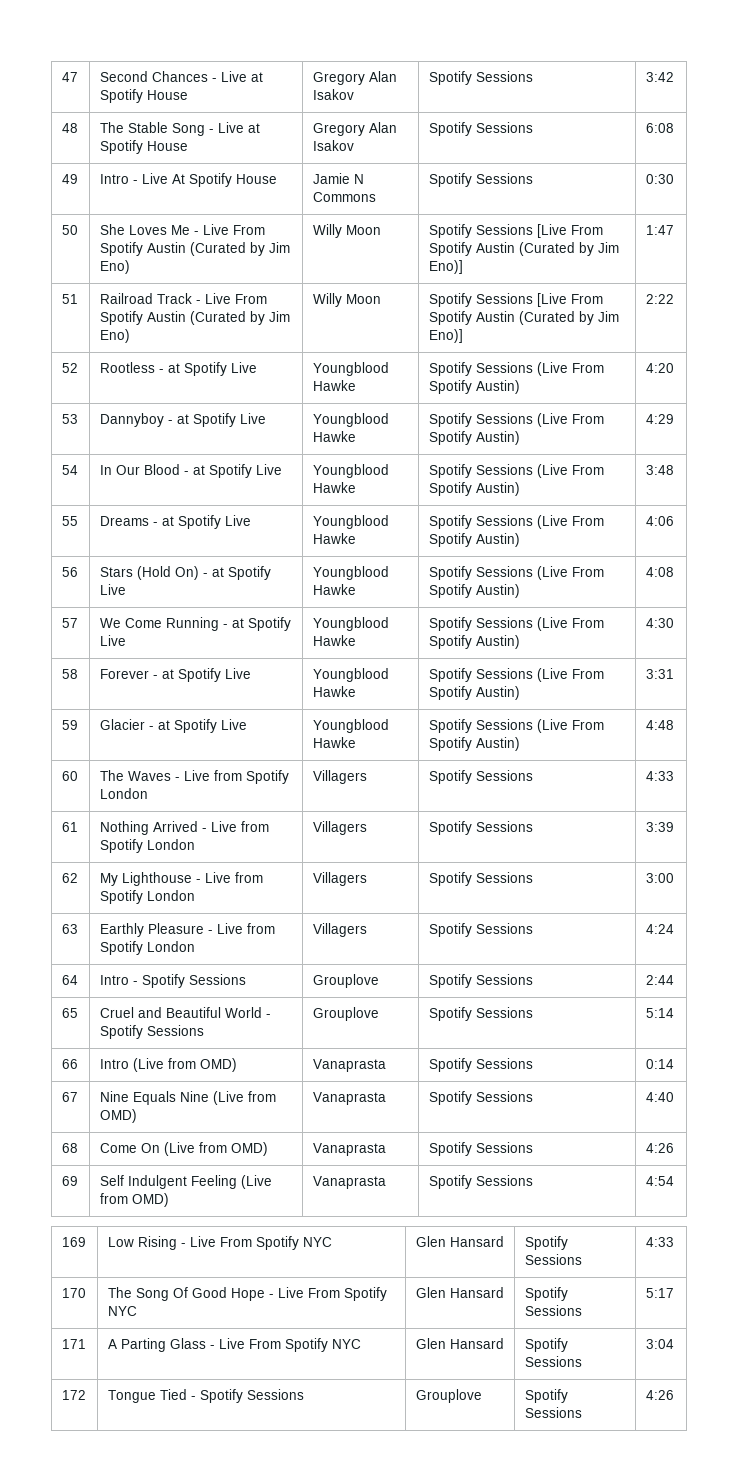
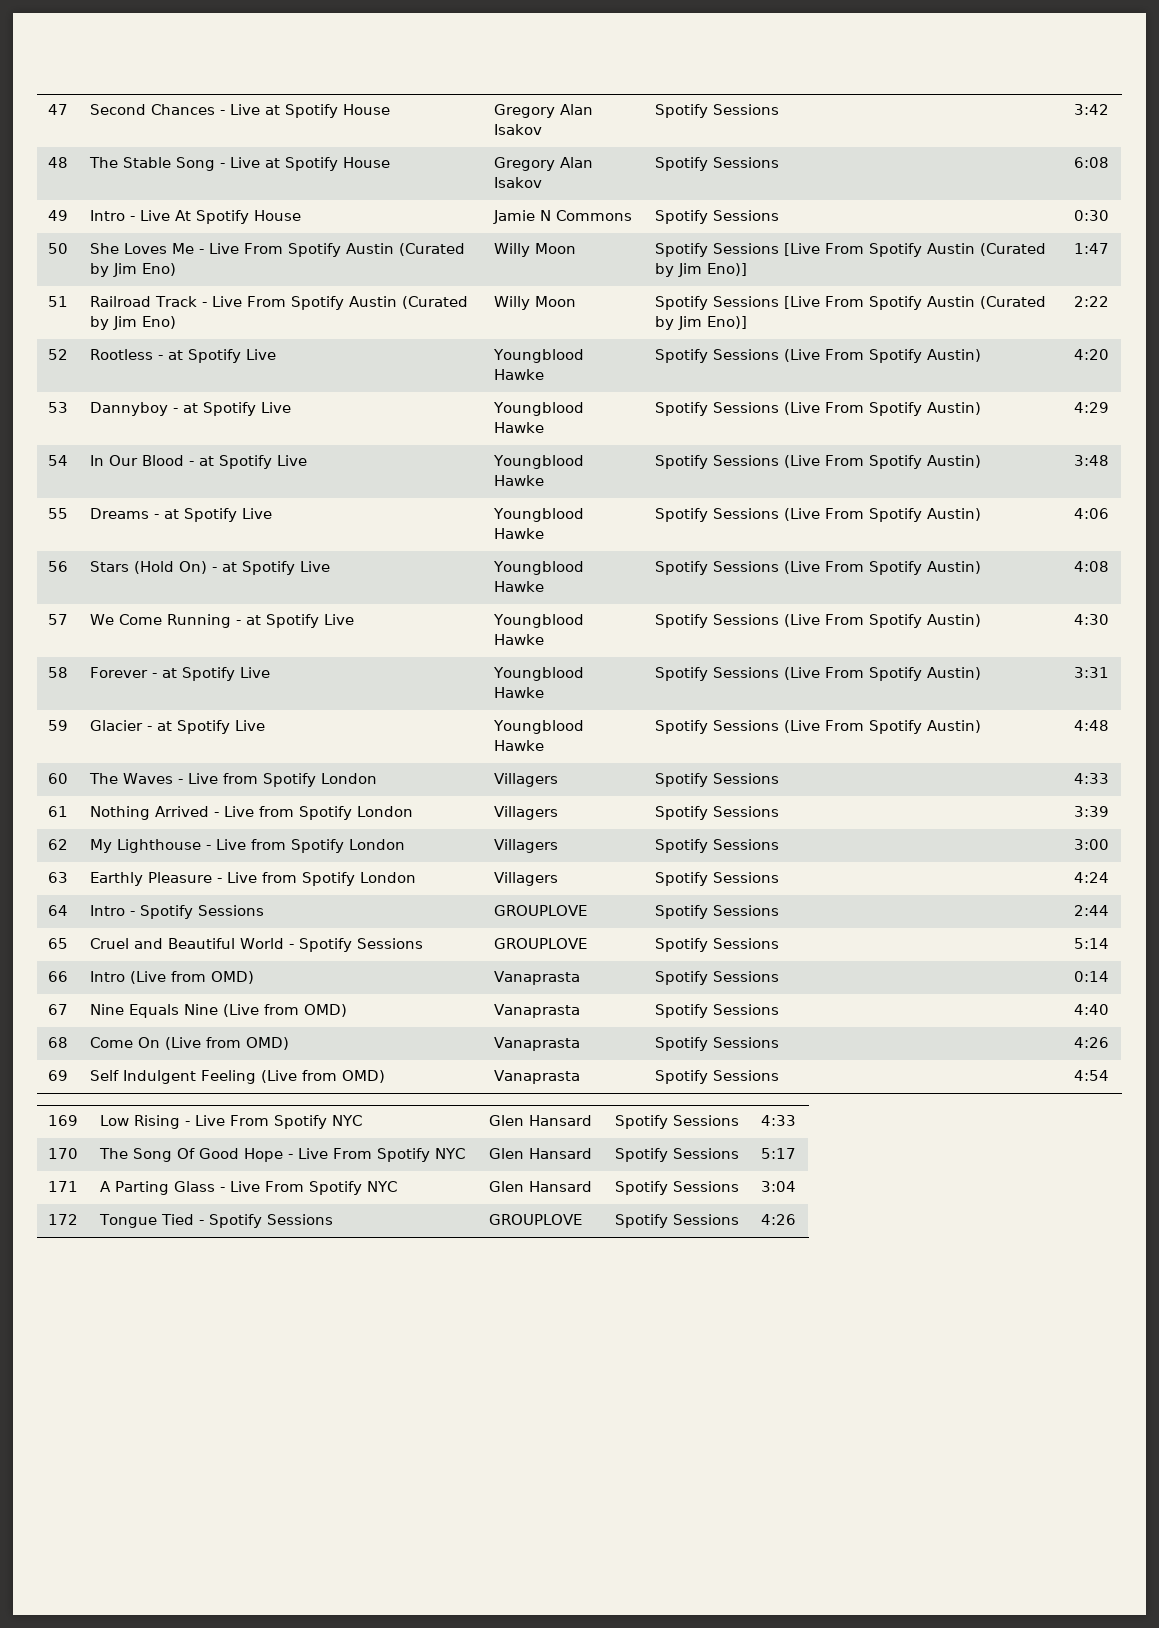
- 64 | Intro - Spotify Sessions | Grouplove | Spotify Sessions | 2:44
+ 64 | Intro - Spotify Sessions | GROUPLOVE | Spotify Sessions | 2:44
- 65 | Cruel and Beautiful World - Spotify Sessions | Grouplove | Spotify Sessions | 5:14
+ 65 | Cruel and Beautiful World - Spotify Sessions | GROUPLOVE | Spotify Sessions | 5:14
- 172 | Tongue Tied - Spotify Sessions | Grouplove | Spotify Sessions | 4:26
+ 172 | Tongue Tied - Spotify Sessions | GROUPLOVE | Spotify Sessions | 4:26

